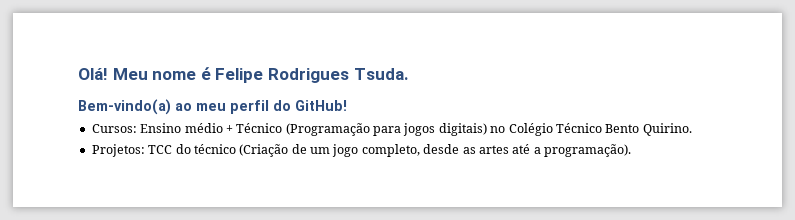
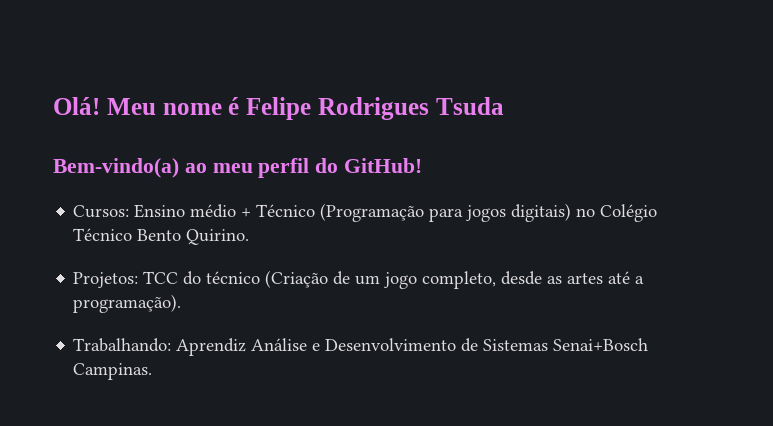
- Meu nome é Felipe Rodrigues Tsuda.
+ Meu nome é Felipe Rodrigues Tsuda
+ Trabalhando: Aprendiz Análise e Desenvolvimento de Sistemas Senai+Bosch Campinas.

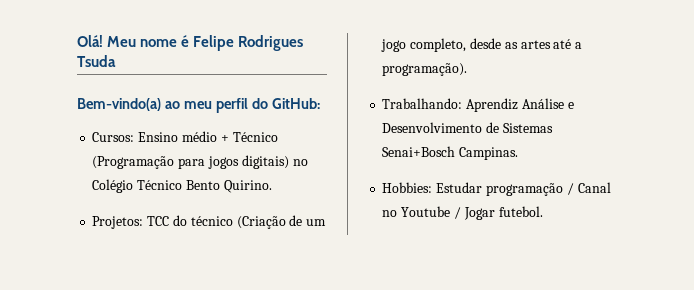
- Bem-vindo(a) ao meu perfil do GitHub!
+ Bem-vindo(a) ao meu perfil do GitHub:
+ Hobbies: Estudar programação / Canal no Youtube / Jogar futebol.

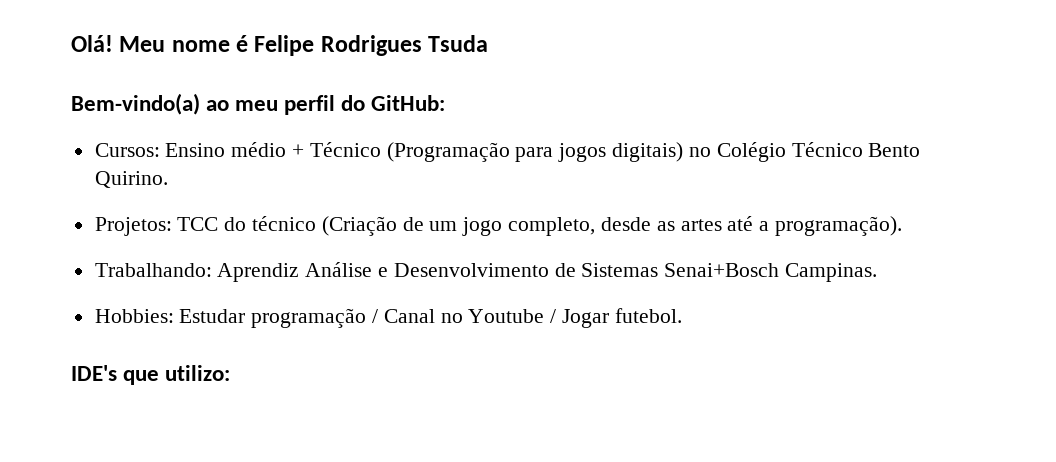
+ IDE's que utilizo:

